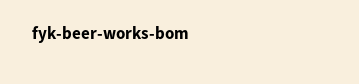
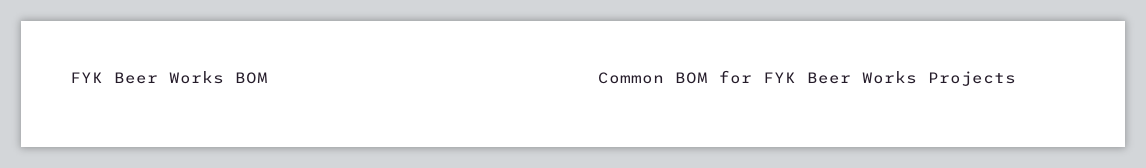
- fyk-beer-works-bom
+ FYK Beer Works BOM
+ Common BOM for FYK Beer Works Projects

